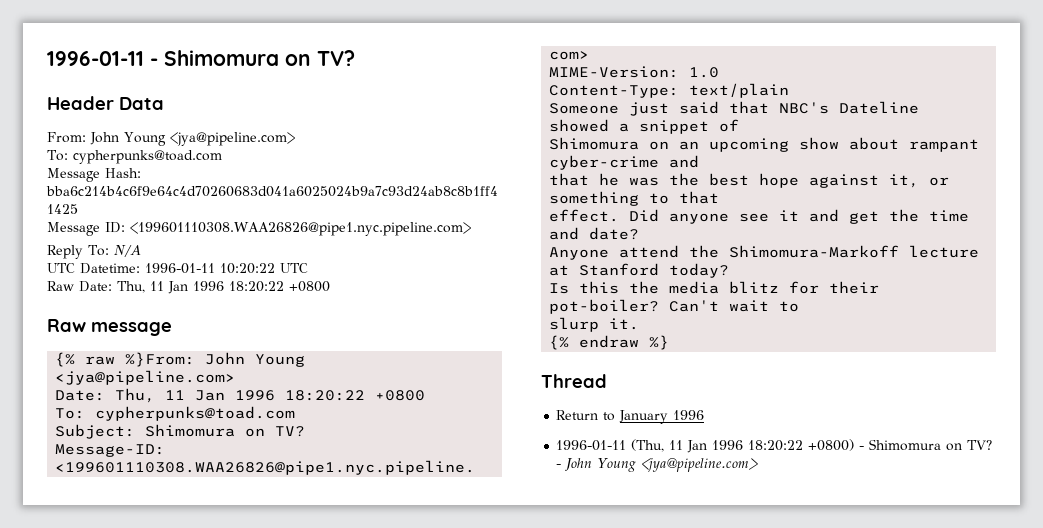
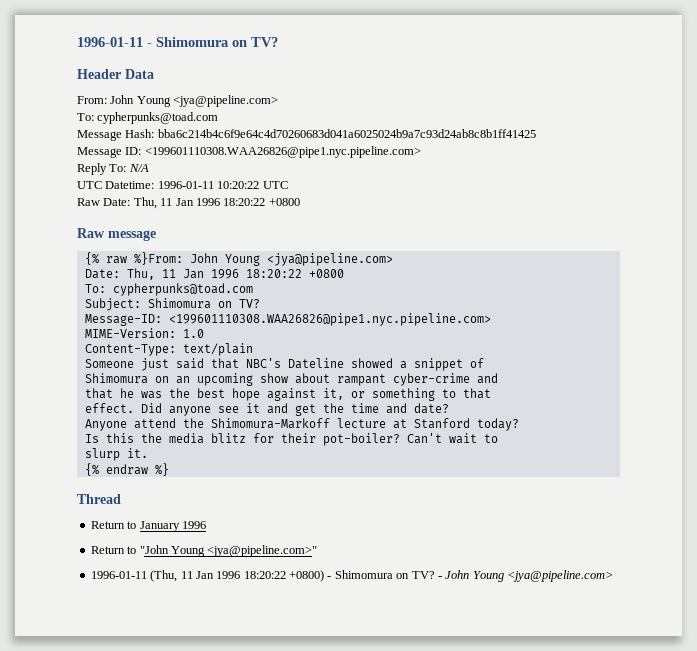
+ Return to "John Young <jya@pipeline.com>"

